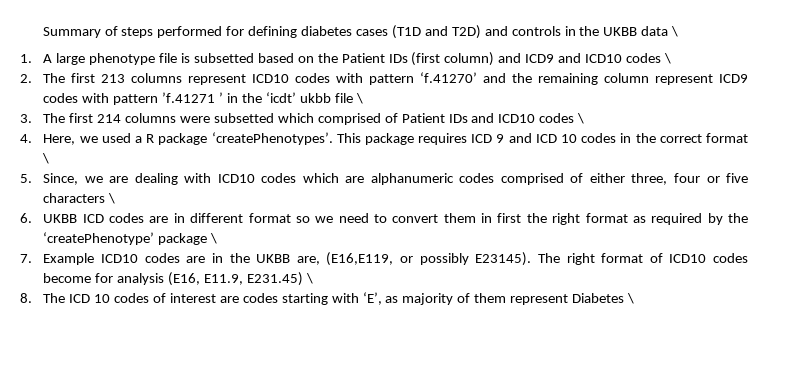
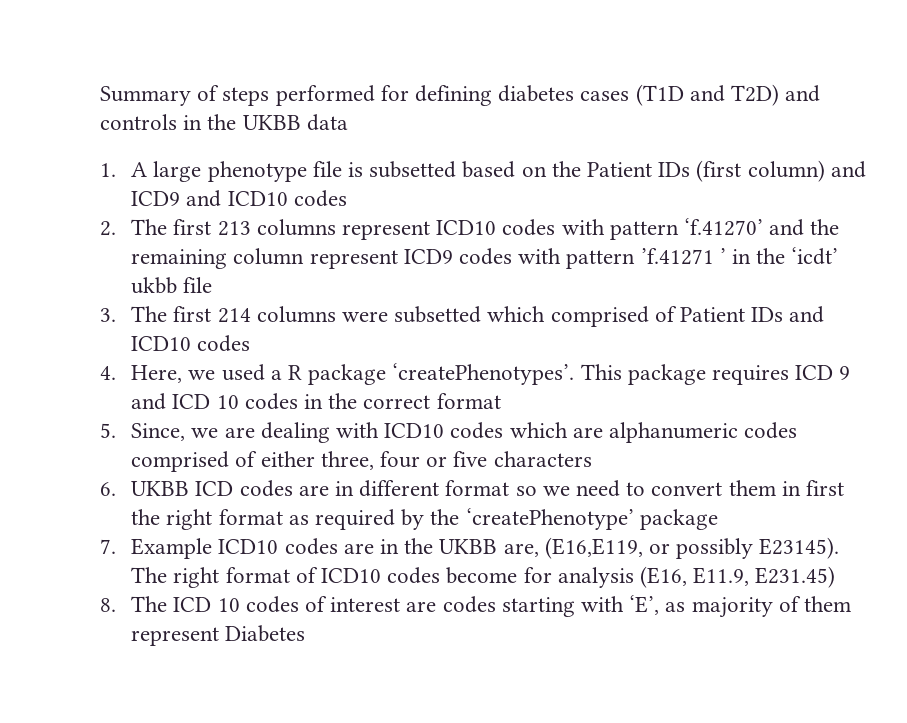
- Summary of steps performed for defining diabetes cases (T1D and T2D) and controls in the UKBB data \
+ Summary of steps performed for defining diabetes cases (T1D and T2D) and controls in the UKBB data
- 1. A large phenotype file is subsetted based on the Patient IDs (first column) and ICD9 and ICD10 codes \
+ 1. A large phenotype file is subsetted based on the Patient IDs (first column) and ICD9 and ICD10 codes
- 2. The first 213 columns represent ICD10 codes with pattern ‘f.41270’ and the remaining column represent ICD9 codes with pattern ’f.41271 ’ in the ‘icdt’ ukbb file \
+ 2. The first 213 columns represent ICD10 codes with pattern ‘f.41270’ and the remaining column represent ICD9 codes with pattern ’f.41271 ’ in the ‘icdt’ ukbb file
- 3. The first 214 columns were subsetted which comprised of Patient IDs and ICD10 codes \
+ 3. The first 214 columns were subsetted which comprised of Patient IDs and ICD10 codes
- This package requires ICD 9 and ICD 10 codes in the correct format \
+ This package requires ICD 9 and ICD 10 codes in the correct format
- 5. Since, we are dealing with ICD10 codes which are alphanumeric codes comprised of either three, four or five characters \
+ 5. Since, we are dealing with ICD10 codes which are alphanumeric codes comprised of either three, four or five characters
- 6. UKBB ICD codes are in different format so we need to convert them in first the right format as required by the ‘createPhenotype’ package \
+ 6. UKBB ICD codes are in different format so we need to convert them in first the right format as required by the ‘createPhenotype’ package
- The right format of ICD10 codes become for analysis (E16, E11.9, E231.45) \
+ The right format of ICD10 codes become for analysis (E16, E11.9, E231.45)
- 8. The ICD 10 codes of interest are codes starting with ‘E’, as majority of them represent Diabetes \
+ 8. The ICD 10 codes of interest are codes starting with ‘E’, as majority of them represent Diabetes

